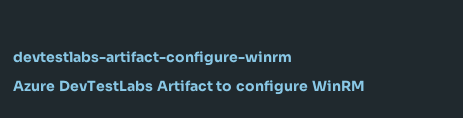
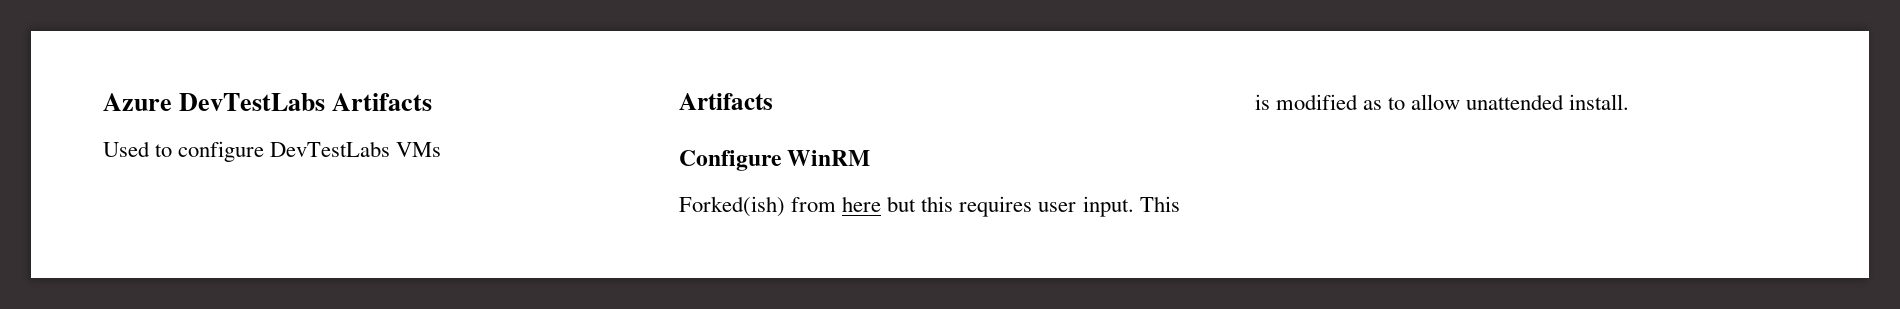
- devtestlabs-artifact-configure-winrm
- Azure DevTestLabs Artifact to configure WinRM
+ Azure DevTestLabs Artifacts
+ Used to configure DevTestLabs VMs
+ Artifacts
+ Configure WinRM
+ Forked(ish) from here but this requires user input. This is modified as to allow unattended install.

